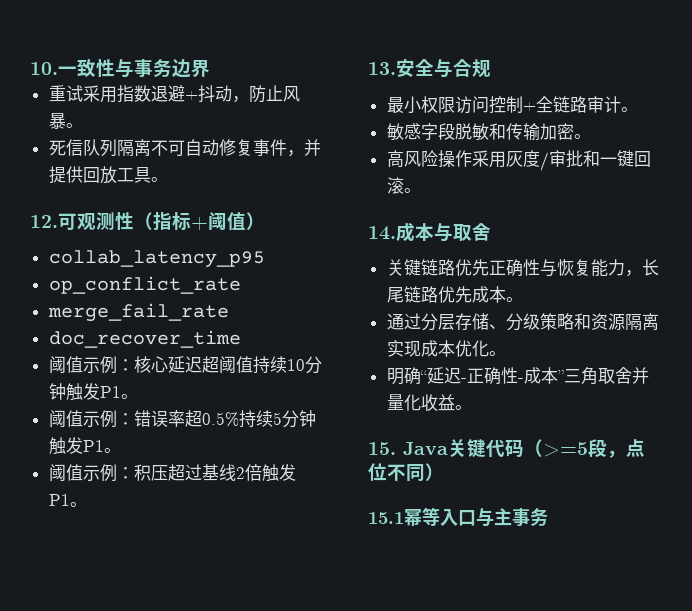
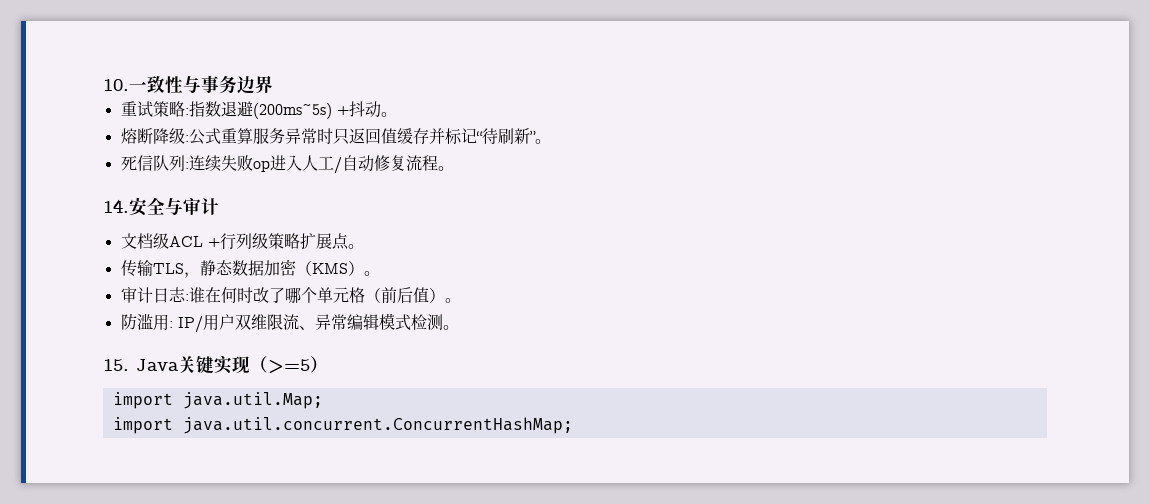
- 重试采用指数退避+抖动，防止风暴。
- 死信队列隔离不可自动修复事件，并提供回放工具。
- 12.可观测性（指标+阈值）
- collab_latency_p95
- op_conflict_rate
- merge_fail_rate
- doc_recover_time
- 阈值示例：核心延迟超阈值持续10分钟触发P1。
- 阈值示例：错误率超0.5%持续5分钟触发P1。
- 阈值示例：积压超过基线2倍触发P1。
- 13.安全与合规
- 最小权限访问控制+全链路审计。
- 敏感字段脱敏和传输加密。
- 高风险操作采用灰度/审批和一键回滚。
- 14.成本与取舍
- 关键链路优先正确性与恢复能力，长尾链路优先成本。
- 通过分层存储、分级策略和资源隔离实现成本优化。
- 明确“延迟-正确性-成本”三角取舍并量化收益。
- 15. Java关键代码（>=5段，点位不同）
- 15.1幂等入口与主事务
+ 重试策略:指数退避(200ms~5s) +抖动。
+ 熔断降级:公式重算服务异常时只返回值缓存并标记“待刷新”。
+ 死信队列:连续失败op进入人工/自动修复流程。
+ 14.安全与审计
+ 文档级ACL +行列级策略扩展点。
+ 传输TLS，静态数据加密（KMS）。
+ 审计日志:谁在何时改了哪个单元格（前后值）。
+ 防滥用: IP/用户双维限流、异常编辑模式检测。
+ 15. Java关键实现（>=5）
+ import java.util.Map;
+ import java.util.concurrent.ConcurrentHashMap;

